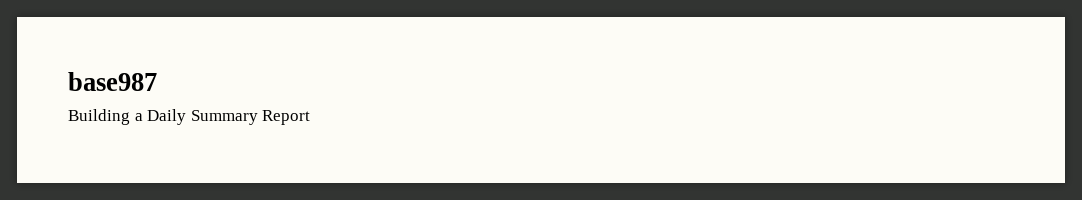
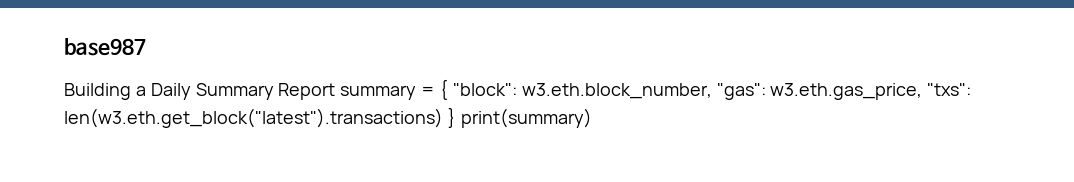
- Building a Daily Summary Report
+ Building a Daily Summary Report summary = { "block": w3.eth.block_number, "gas": w3.eth.gas_price, "txs": len(w3.eth.get_block("latest").transactions) } print(summary)

